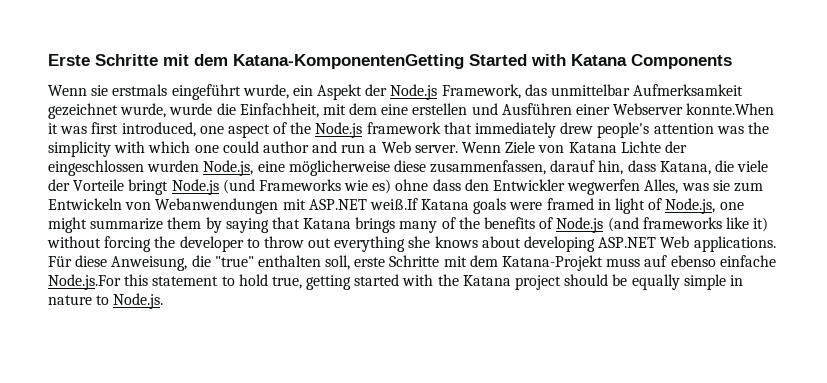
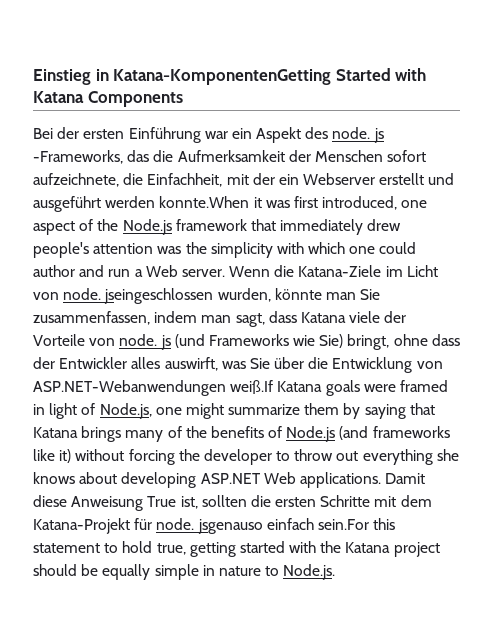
- Erste Schritte mit dem Katana-KomponentenGetting Started with Katana Components
+ Einstieg in Katana-KomponentenGetting Started with Katana Components
- Wenn sie erstmals eingeführt wurde, ein Aspekt der Node.js Framework, das unmittelbar Aufmerksamkeit gezeichnet wurde, wurde die Einfachheit, mit dem eine erstellen und Ausführen einer Webserver konnte.When it was first introduced, one aspect of the Node.js framework that immediately drew people's attention was the simplicity with which one could author and run a Web server.
+ Bei der ersten Einführung war ein Aspekt des node. js -Frameworks, das die Aufmerksamkeit der Menschen sofort aufzeichnete, die Einfachheit, mit der ein Webserver erstellt und ausgeführt werden konnte.When it was first introduced, one aspect of the Node.js framework that immediately drew people's attention was the simplicity with which one could author and run a Web server.
- Wenn Ziele von Katana Lichte der eingeschlossen wurden Node.js, eine möglicherweise diese zusammenfassen, darauf hin, dass Katana, die viele der Vorteile bringt Node.js (und Frameworks wie es) ohne dass den Entwickler wegwerfen Alles, was sie zum Entwickeln von Webanwendungen mit ASP.NET weiß.If Katana goals were framed in light of Node.js, one might summarize them by saying that Katana brings many of the benefits of Node.js (and frameworks like it) without forcing the developer to throw out everything she knows about developing ASP.NET Web applications.
+ Wenn die Katana-Ziele im Licht von node. jseingeschlossen wurden, könnte man Sie zusammenfassen, indem man sagt, dass Katana viele der Vorteile von node. js (und Frameworks wie Sie) bringt, ohne dass der Entwickler alles auswirft, was Sie über die Entwicklung von ASP.NET-Webanwendungen weiß.If Katana goals were framed in light of Node.js, one might summarize them by saying that Katana brings many of the benefits of Node.js (and frameworks like it) without forcing the developer to throw out everything she knows about developing ASP.NET Web applications.
- Für diese Anweisung, die "true" enthalten soll, erste Schritte mit dem Katana-Projekt muss auf ebenso einfache Node.js.For this statement to hold true, getting started with the Katana project should be equally simple in nature to Node.js.
+ Damit diese Anweisung True ist, sollten die ersten Schritte mit dem Katana-Projekt für node. jsgenauso einfach sein.For this statement to hold true, getting started with the Katana project should be equally simple in nature to Node.js.

